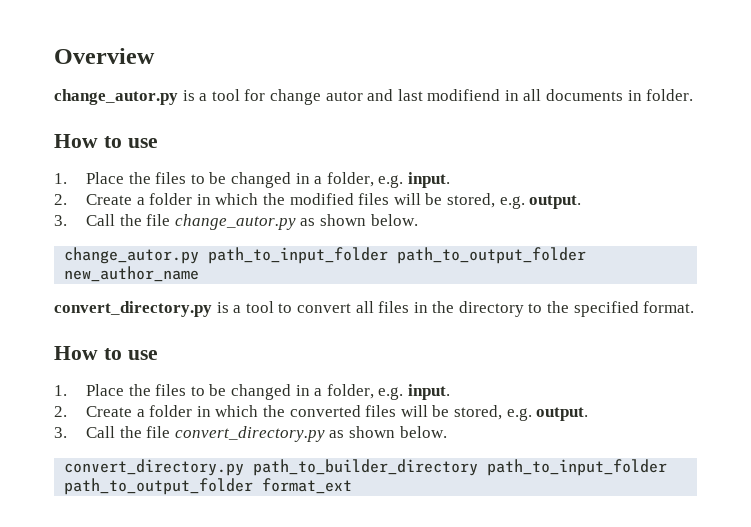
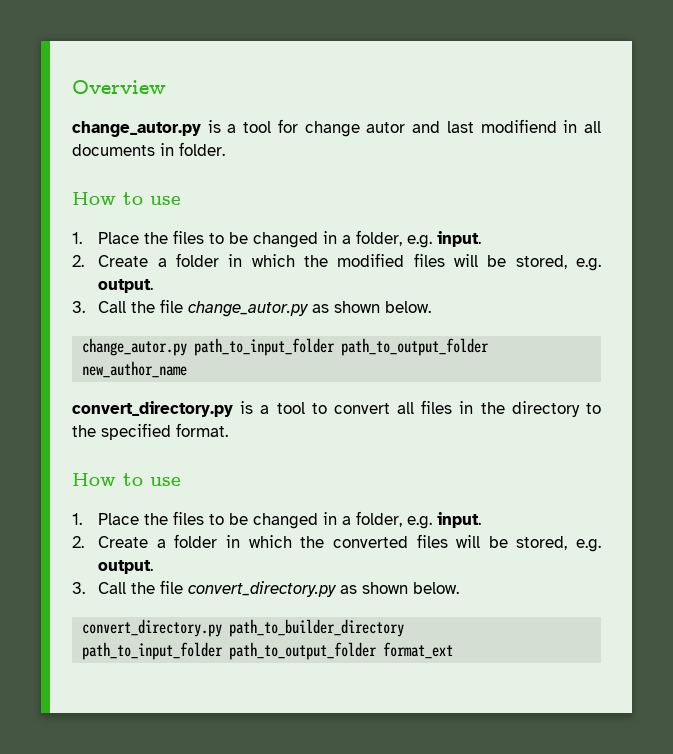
- convert_directory.py path_to_builder_directory path_to_input_folder path_to_output_folder format_ext
+ convert_directory.py path_to_builder_directory
+ path_to_input_folder path_to_output_folder format_ext

